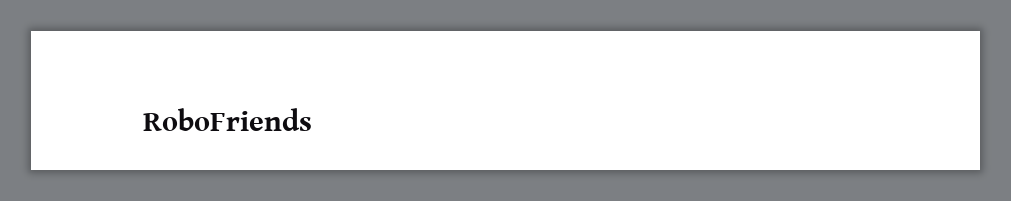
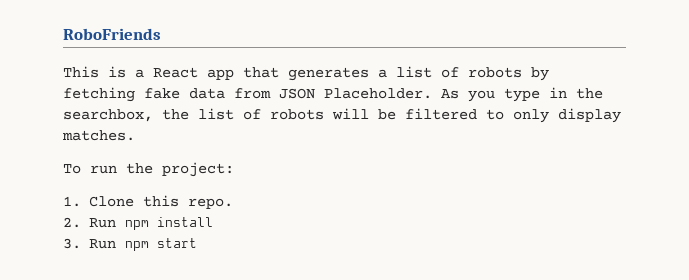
+ This is a React app that generates a list of robots by fetching fake data from JSON Placeholder. As you type in the searchbox, the list of robots will be filtered to only display matches.
+ To run the project:
+ 1. Clone this repo.
+ 2. Run npm install
+ 3. Run npm start

